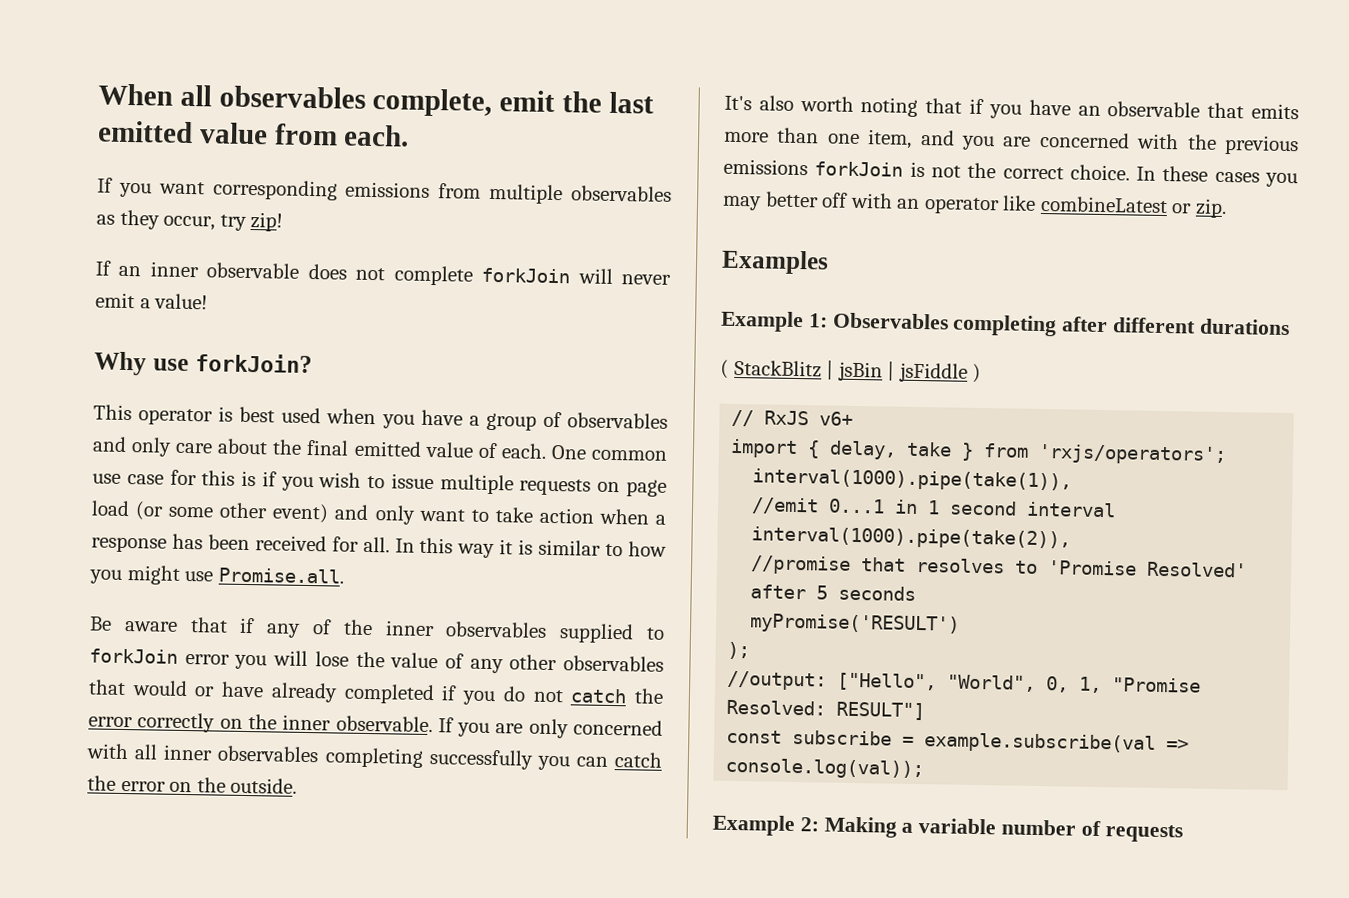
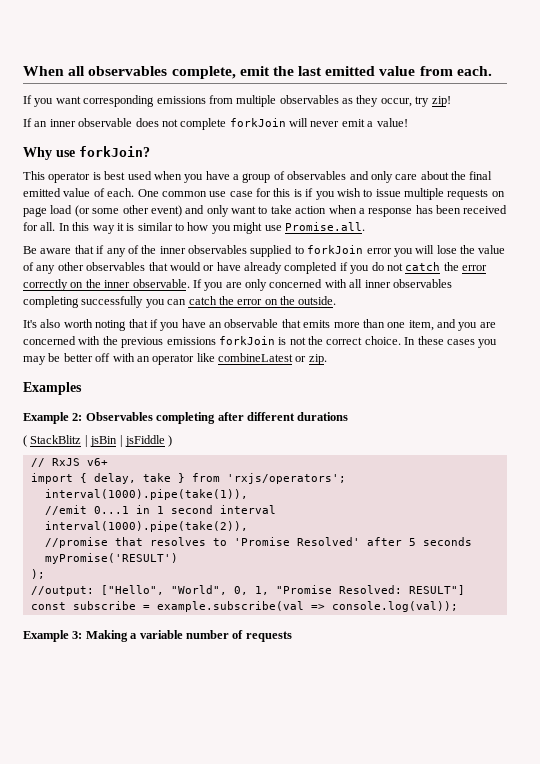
- In these cases you may better off with an operator like combineLatest or zip.
+ In these cases you may be better off with an operator like combineLatest or zip.
- Example 1: Observables completing after different durations
+ Example 2: Observables completing after different durations
- Example 2: Making a variable number of requests
+ Example 3: Making a variable number of requests

